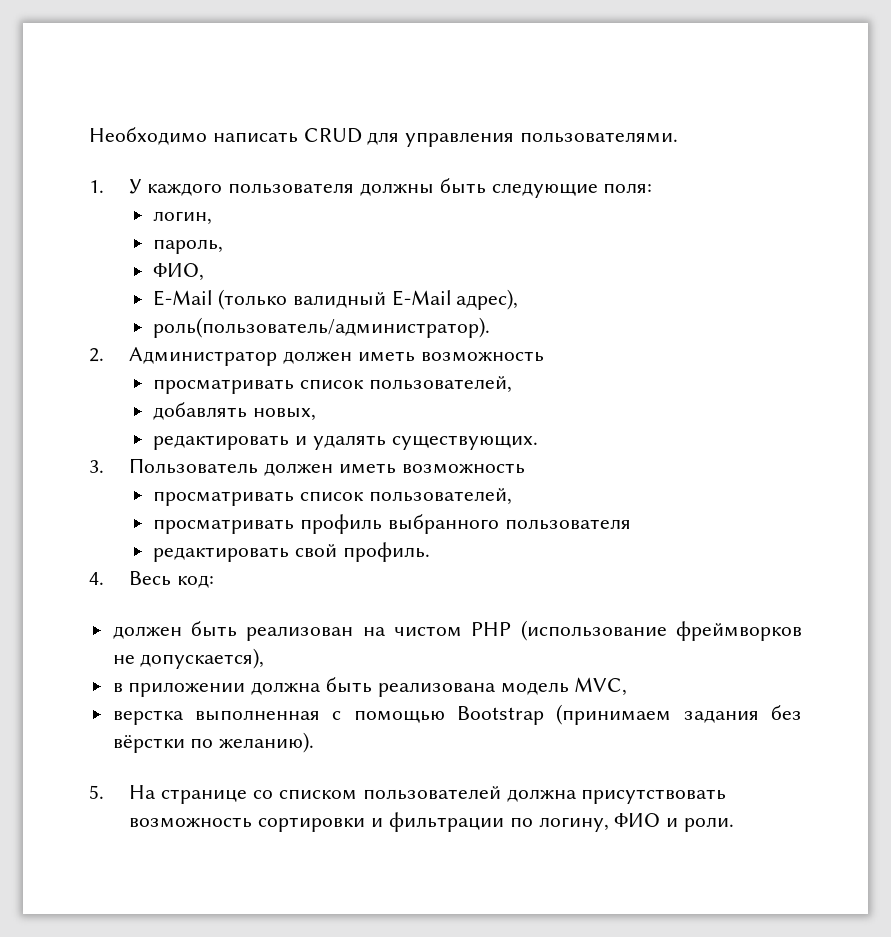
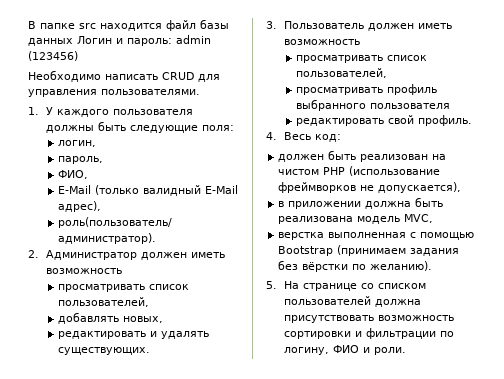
+ В папке src находится файл базы данных Логин и пароль: admin (123456)

